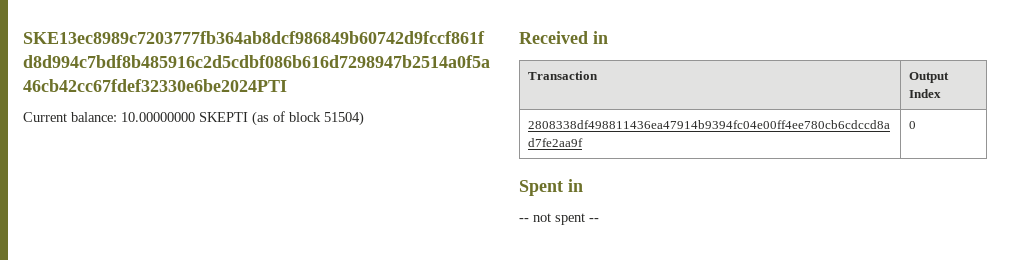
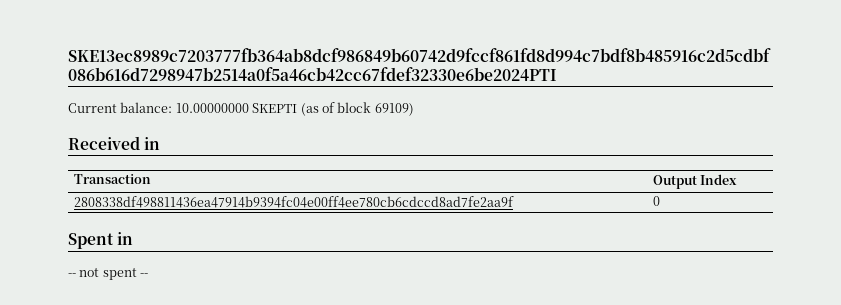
- Current balance: 10.00000000 SKEPTI (as of block 51504)
+ Current balance: 10.00000000 SKEPTI (as of block 69109)

